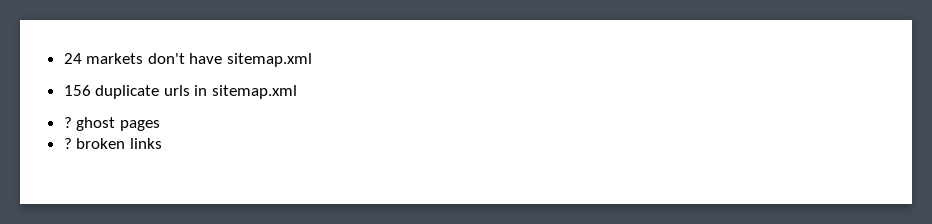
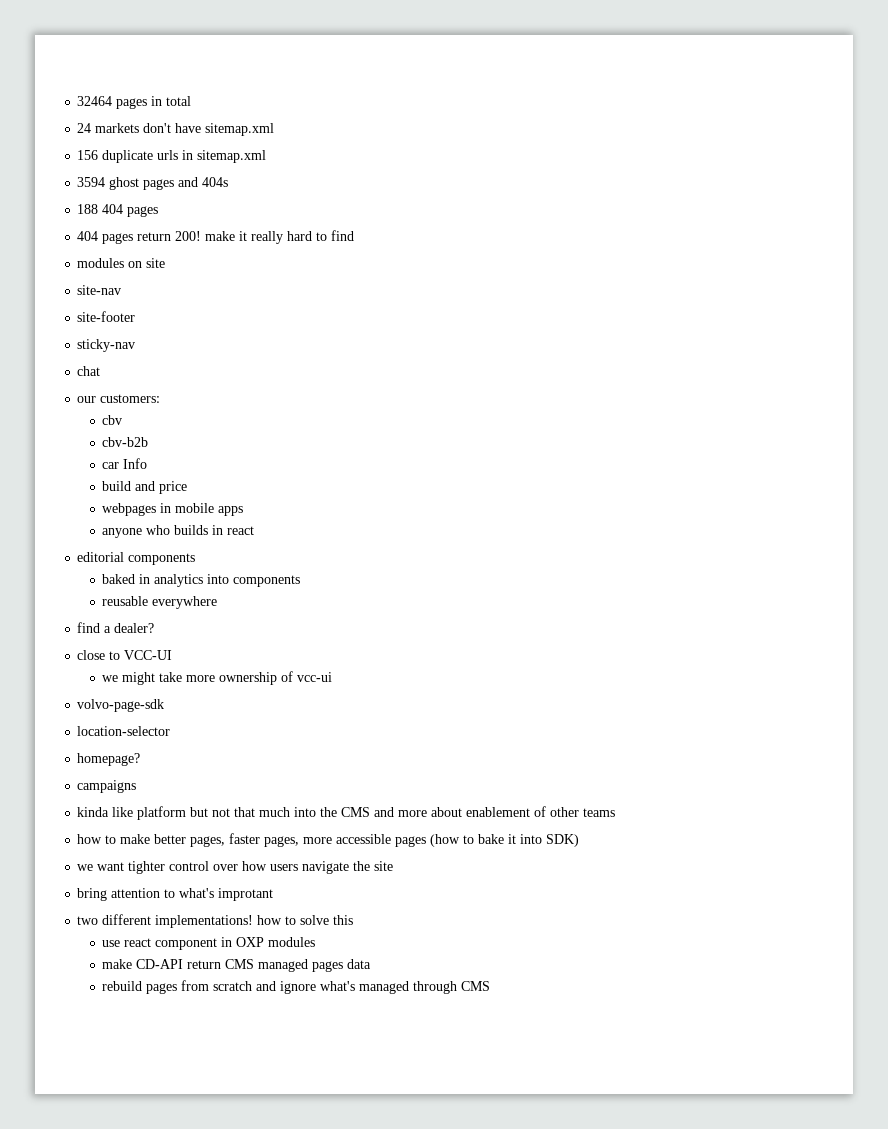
+ 32464 pages in total
- ? ghost pages
- ? broken links
+ 3594 ghost pages and 404s
+ 188 404 pages
+ 404 pages return 200! make it really hard to find
+ modules on site
+ site-nav
+ site-footer
+ sticky-nav
+ chat
+ our customers:
+ cbv
+ cbv-b2b
+ car Info
+ build and price
+ webpages in mobile apps
+ anyone who builds in react
+ editorial components
+ baked in analytics into components
+ reusable everywhere
+ find a dealer?
+ close to VCC-UI
+ we might take more ownership of vcc-ui
+ volvo-page-sdk
+ location-selector
+ homepage?
+ campaigns
+ kinda like platform but not that much into the CMS and more about enablement of other teams
+ how to make better pages, faster pages, more accessible pages (how to bake it into SDK)
+ we want tighter control over how users navigate the site
+ bring attention to what's improtant
+ two different implementations! how to solve this
+ use react component in OXP modules
+ make CD-API return CMS managed pages data
+ rebuild pages from scratch and ignore what's managed through CMS

